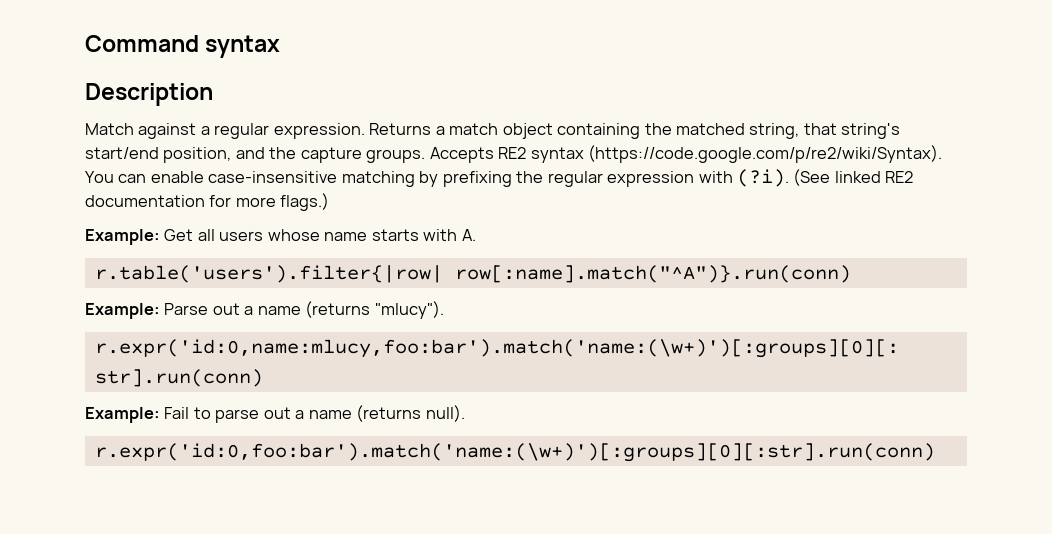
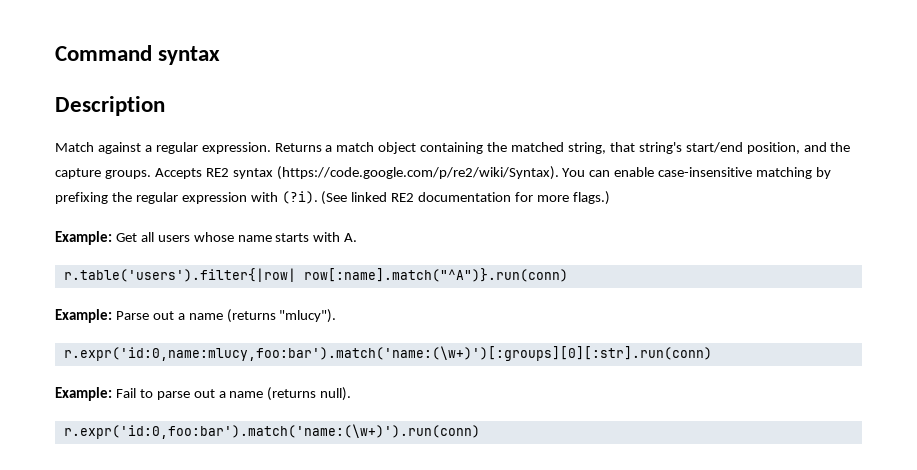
- r.expr('id:0,foo:bar').match('name:(\w+)')[:groups][0][:str].run(conn)
+ r.expr('id:0,foo:bar').match('name:(\w+)').run(conn)

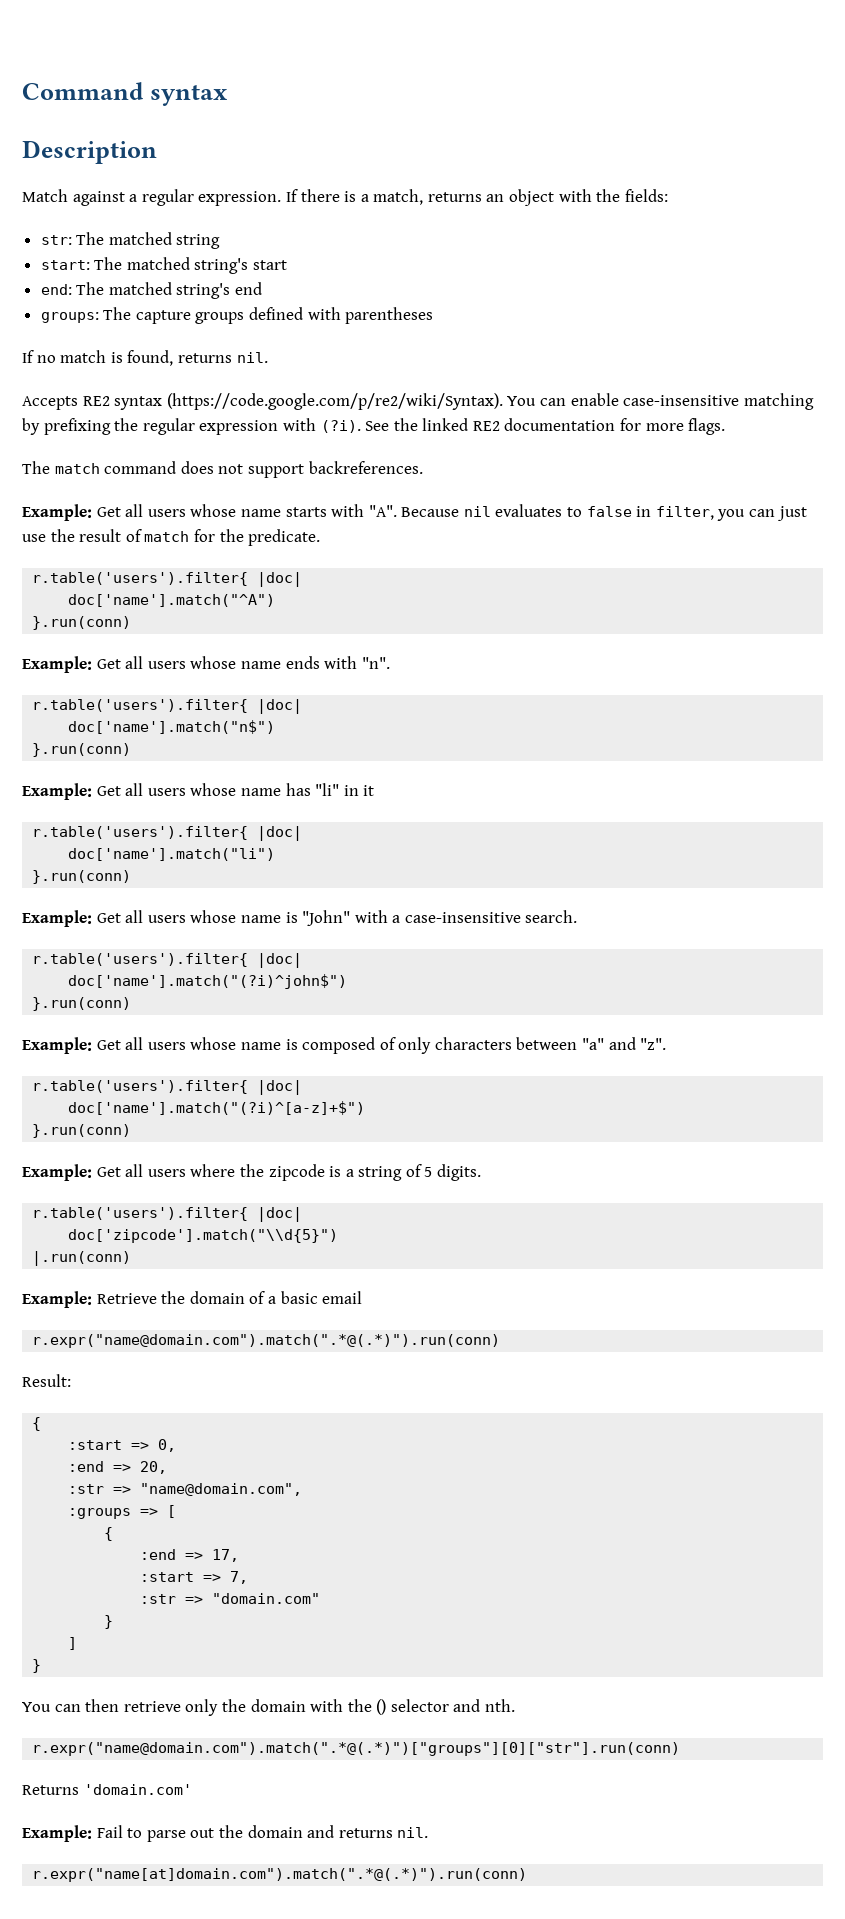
- Returns a match object containing the matched string, that string's start/end position, and the capture groups. Accepts RE2 syntax (https://code.google.com/p/re2/wiki/Syntax). You can enable case-insensitive matching by prefixing the regular expression with (?i).
+ If there is a match, returns an object with the fields:
+ str: The matched string
+ start: The matched string's start
+ end: The matched string's end
+ groups: The capture groups defined with parentheses
+ If no match is found, returns nil.
+ Accepts RE2 syntax (https://code.google.com/p/re2/wiki/Syntax). You can enable case-insensitive matching by prefixing the regular expression with (?i).
- (See linked RE2 documentation for more flags.)
+ See the linked RE2 documentation for more flags.
+ The match command does not support backreferences.
- Example: Get all users whose name starts with A.
- r.table('users').filter{|row| row[:name].match("^A")}.run(conn)
- Example: Parse out a name (returns "mlucy").
- r.expr('id:0,name:mlucy,foo:bar').match('name:(\w+)')[:groups][0][:str].run(conn)
+ Example: Get all users whose name starts with "A". Because nil evaluates to false in filter, you can just use the result of match for the predicate.
+ r.table('users').filter{ |doc|
+ doc['name'].match("^A")
+ }.run(conn)
+ Example: Get all users whose name ends with "n".
+ r.table('users').filter{ |doc|
+ doc['name'].match("n$")
+ }.run(conn)
+ Example: Get all users whose name has "li" in it
+ r.table('users').filter{ |doc|
+ doc['name'].match("li")
+ }.run(conn)
+ Example: Get all users whose name is "John" with a case-insensitive search.
+ r.table('users').filter{ |doc|
+ doc['name'].match("(?i)^john$")
+ }.run(conn)
+ Example: Get all users whose name is composed of only characters between "a" and "z".
+ r.table('users').filter{ |doc|
+ doc['name'].match("(?i)^[a-z]+$")
+ }.run(conn)
+ Example: Get all users where the zipcode is a string of 5 digits.
+ r.table('users').filter{ |doc|
+ doc['zipcode'].match("\\d{5}")
+ |.run(conn)
+ Example: Retrieve the domain of a basic email
+ r.expr("name@domain.com").match(".*@(.*)").run(conn)
+ Result:
+ {
+ :start => 0,
+ :end => 20,
+ :str => "name@domain.com",
+ :groups => [
+ {
+ :end => 17,
+ :start => 7,
+ :str => "domain.com"
+ }
+ ]
+ }
+ You can then retrieve only the domain with the () selector and nth.
+ r.expr("name@domain.com").match(".*@(.*)")["groups"][0]["str"].run(conn)
+ Returns 'domain.com'
- Example: Fail to parse out a name (returns null).
- r.expr('id:0,foo:bar').match('name:(\w+)').run(conn)
+ Example: Fail to parse out the domain and returns nil.
+ r.expr("name[at]domain.com").match(".*@(.*)").run(conn)

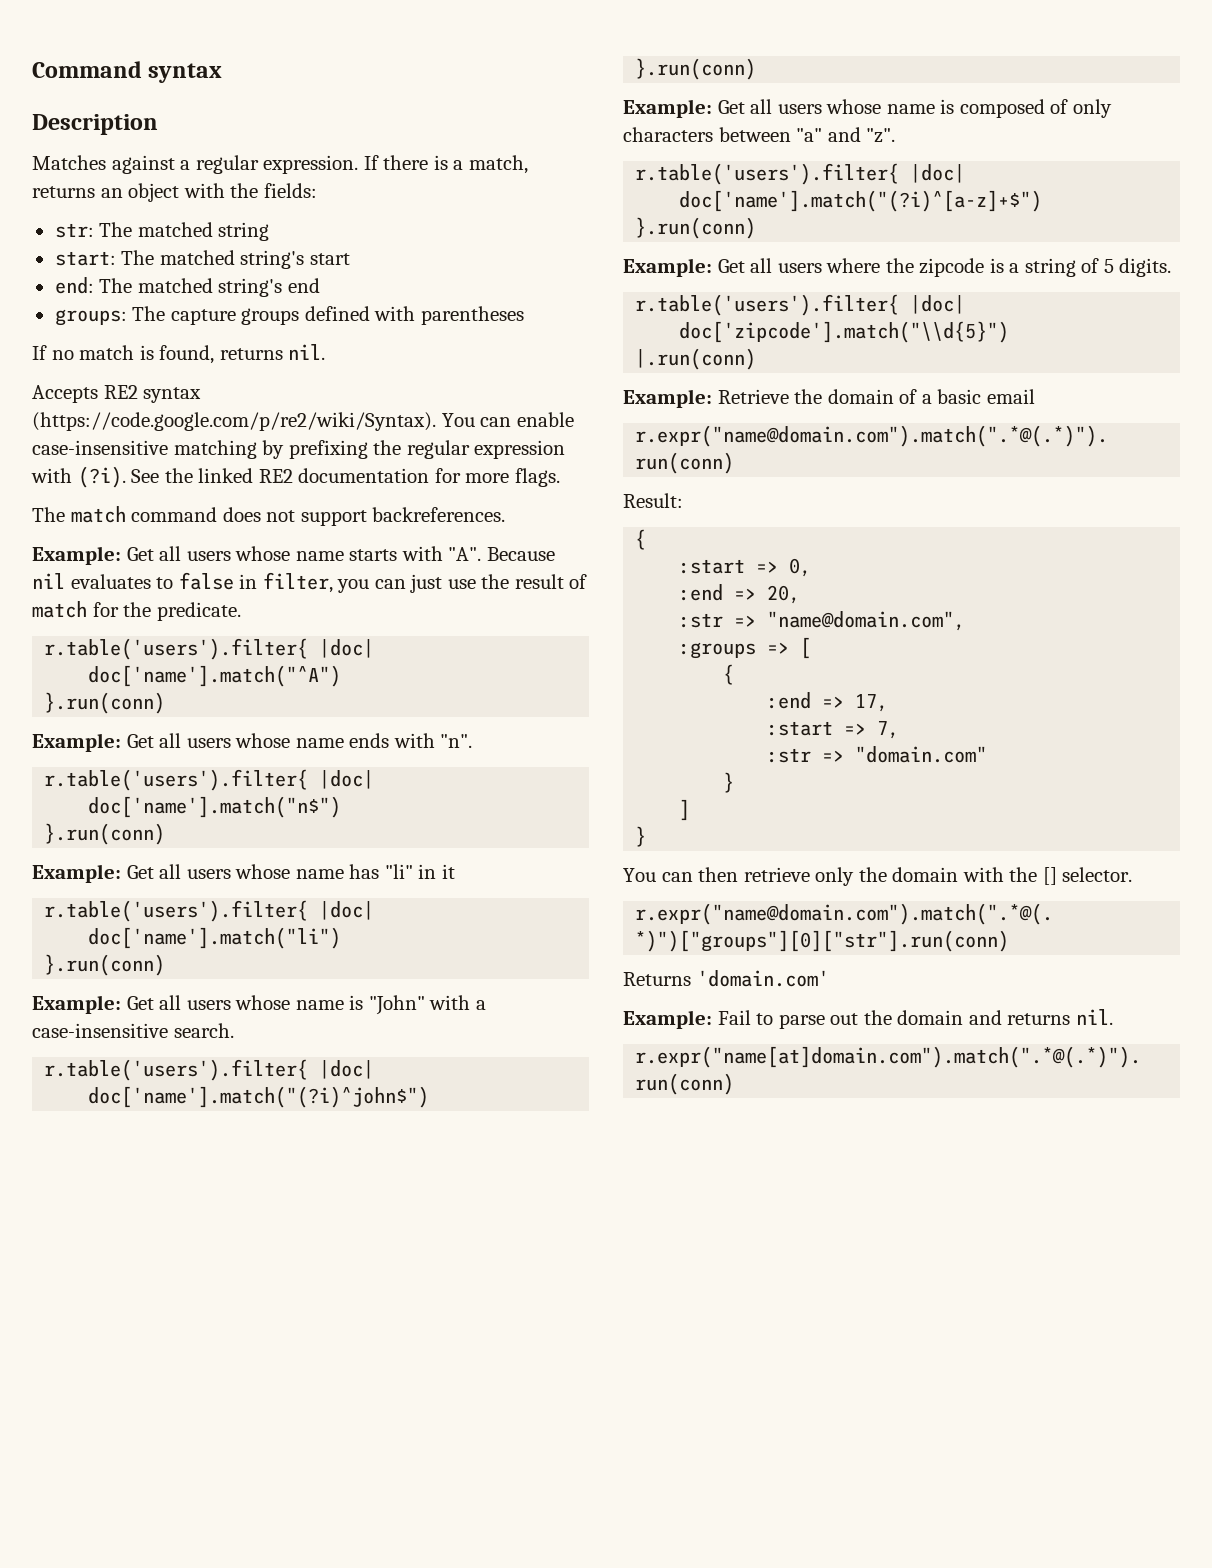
- Match against a regular expression.
+ Matches against a regular expression.
- You can then retrieve only the domain with the () selector and nth.
+ You can then retrieve only the domain with the [] selector.

